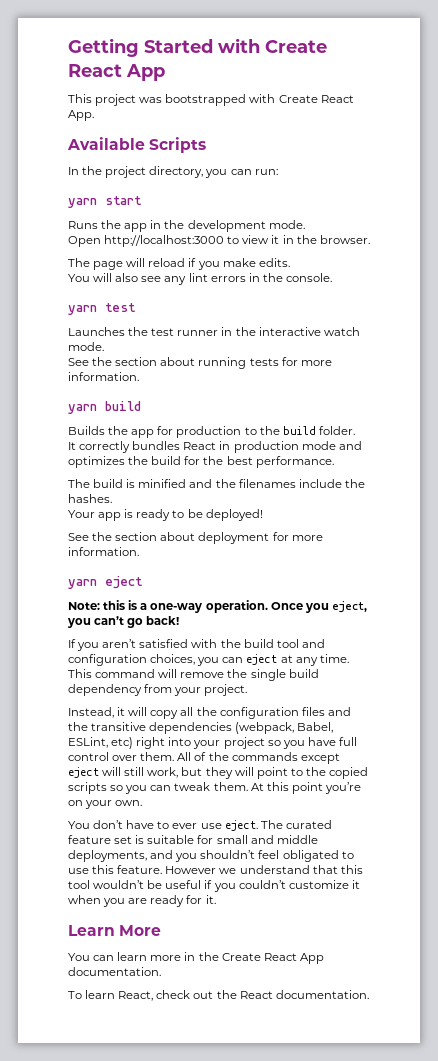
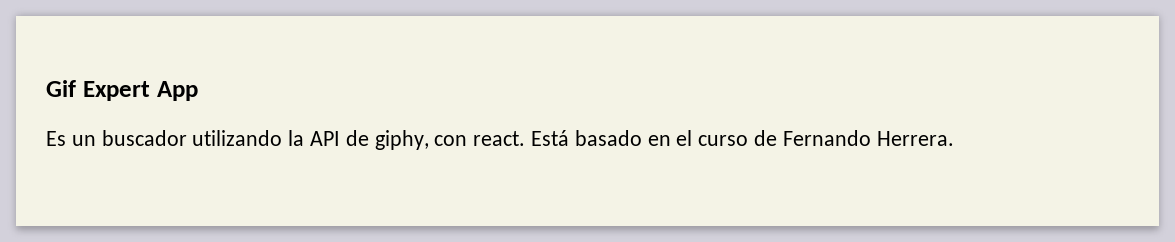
- Getting Started with Create React App
- This project was bootstrapped with Create React App.
- Available Scripts
- In the project directory, you can run:
- yarn start
- Runs the app in the development mode.
- Open http://localhost:3000 to view it in the browser.
- The page will reload if you make edits.
- You will also see any lint errors in the console.
- yarn test
- Launches the test runner in the interactive watch mode.
- See the section about running tests for more information.
- yarn build
- Builds the app for production to the build folder.
- It correctly bundles React in production mode and optimizes the build for the best performance.
- The build is minified and the filenames include the hashes.
- Your app is ready to be deployed!
- See the section about deployment for more information.
- yarn eject
- Note: this is a one-way operation. Once you eject, you can’t go back!
- If you aren’t satisfied with the build tool and configuration choices, you can eject at any time. This command will remove the single build dependency from your project.
- Instead, it will copy all the configuration files and the transitive dependencies (webpack, Babel, ESLint, etc) right into your project so you have full control over them. All of the commands except eject will still work, but they will point to the copied scripts so you can tweak them. At this point you’re on your own.
- You don’t have to ever use eject. The curated feature set is suitable for small and middle deployments, and you shouldn’t feel obligated to use this feature. However we understand that this tool wouldn’t be useful if you couldn’t customize it when you are ready for it.
- Learn More
- You can learn more in the Create React App documentation.
- To learn React, check out the React documentation.
+ Gif Expert App
+ Es un buscador utilizando la API de giphy, con react. Está basado en el curso de Fernando Herrera.

